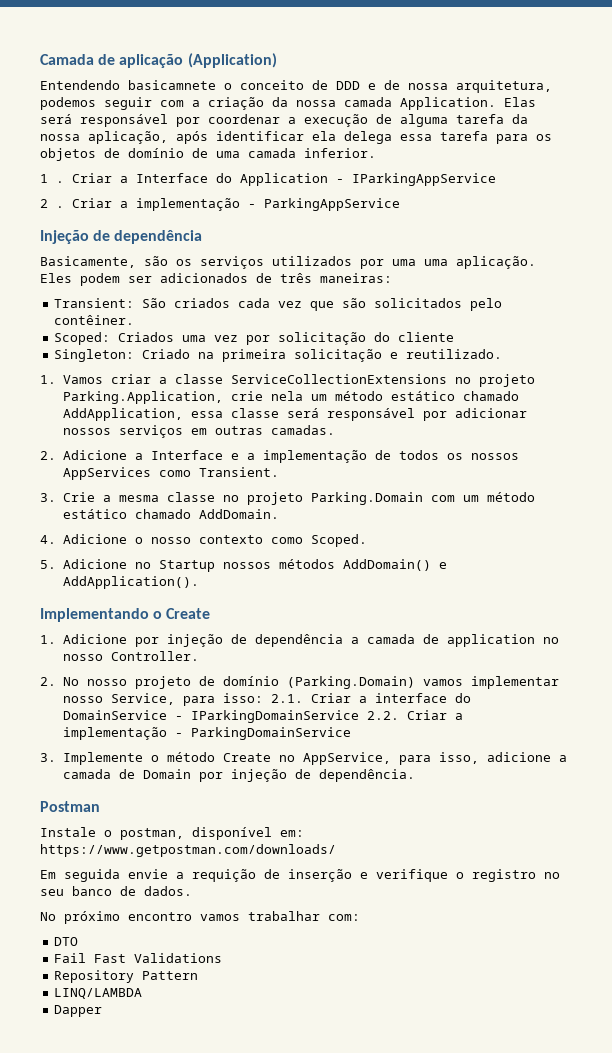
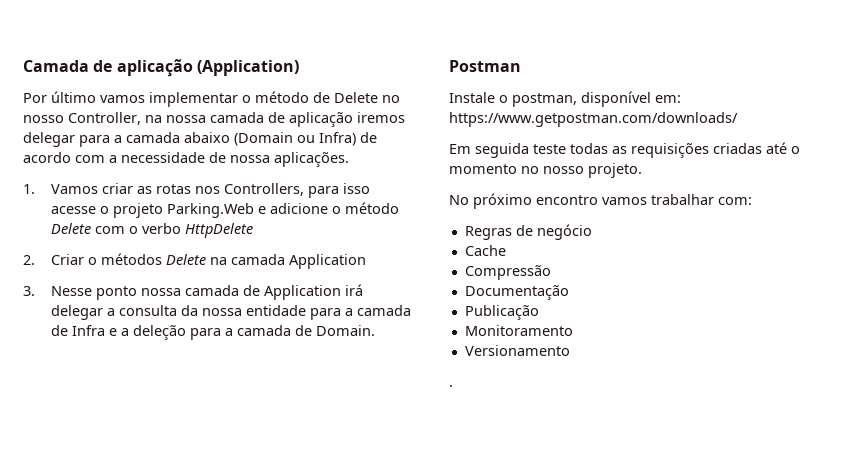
- Entendendo basicamnete o conceito de DDD e de nossa arquitetura, podemos seguir com a criação da nossa camada Application. Elas será responsável por coordenar a execução de alguma tarefa da nossa aplicação, após identificar ela delega essa tarefa para os objetos de domínio de uma camada inferior.
- 1 . Criar a Interface do Application - IParkingAppService
- 2 . Criar a implementação - ParkingAppService
- Injeção de dependência
- Basicamente, são os serviços utilizados por uma uma aplicação. Eles podem ser adicionados de três maneiras:
- Transient: São criados cada vez que são solicitados pelo contêiner.
- Scoped: Criados uma vez por solicitação do cliente
- Singleton: Criado na primeira solicitação e reutilizado.
- 1. Vamos criar a classe ServiceCollectionExtensions no projeto Parking.Application, crie nela um método estático chamado AddApplication, essa classe será responsável por adicionar nossos serviços em outras camadas.
- 2. Adicione a Interface e a implementação de todos os nossos AppServices como Transient.
- 3. Crie a mesma classe no projeto Parking.Domain com um método estático chamado AddDomain.
- 4. Adicione o nosso contexto como Scoped.
- 5. Adicione no Startup nossos métodos AddDomain() e AddApplication().
- Implementando o Create
- 1. Adicione por injeção de dependência a camada de application no nosso Controller.
- 2. No nosso projeto de domínio (Parking.Domain) vamos implementar nosso Service, para isso: 2.1. Criar a interface do DomainService - IParkingDomainService 2.2. Criar a implementação - ParkingDomainService
- 3. Implemente o método Create no AppService, para isso, adicione a camada de Domain por injeção de dependência.
+ Por último vamos implementar o método de Delete no nosso Controller, na nossa camada de aplicação iremos delegar para a camada abaixo (Domain ou Infra) de acordo com a necessidade de nossa aplicações.
+ 1. Vamos criar as rotas nos Controllers, para isso acesse o projeto Parking.Web e adicione o método Delete com o verbo HttpDelete
+ 2. Criar o métodos Delete na camada Application
+ 3. Nesse ponto nossa camada de Application irá delegar a consulta da nossa entidade para a camada de Infra e a deleção para a camada de Domain.
- Em seguida envie a requição de inserção e verifique o registro no seu banco de dados.
+ Em seguida teste todas as requisições criadas até o momento no nosso projeto.
- DTO
- Fail Fast Validations
- Repository Pattern
- LINQ/LAMBDA
- Dapper
+ Regras de negócio
+ Cache
+ Compressão
+ Documentação
+ Publicação
+ Monitoramento
+ Versionamento
+ .

